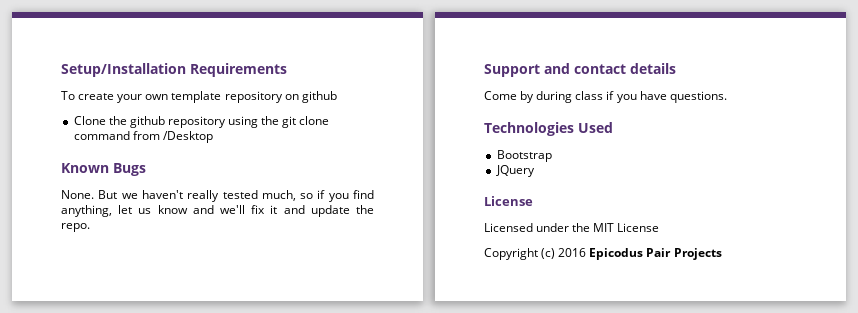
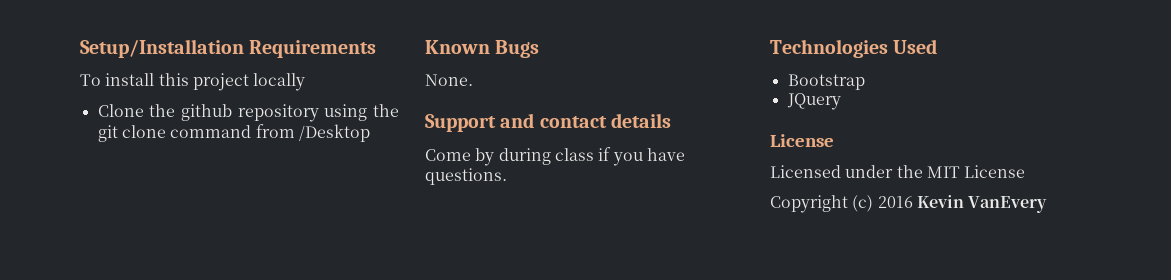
- To create your own template repository on github
+ To install this project locally
- But we haven't really tested much, so if you find anything, let us know and we'll fix it and update the repo.
- Copyright (c) 2016 Epicodus Pair Projects
+ Copyright (c) 2016 Kevin VanEvery

